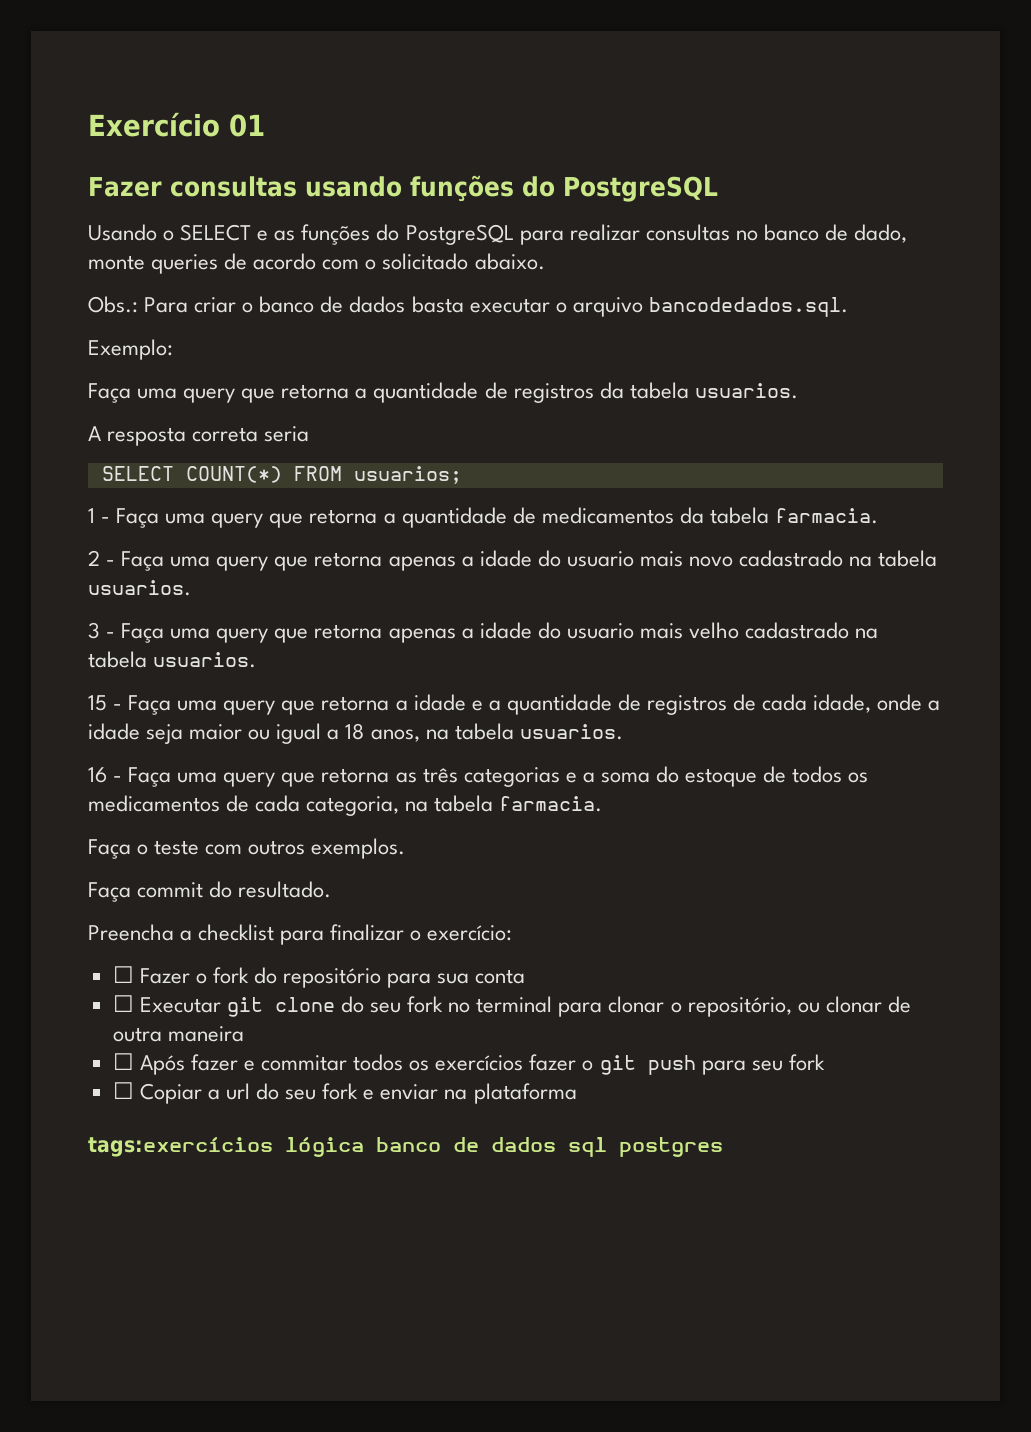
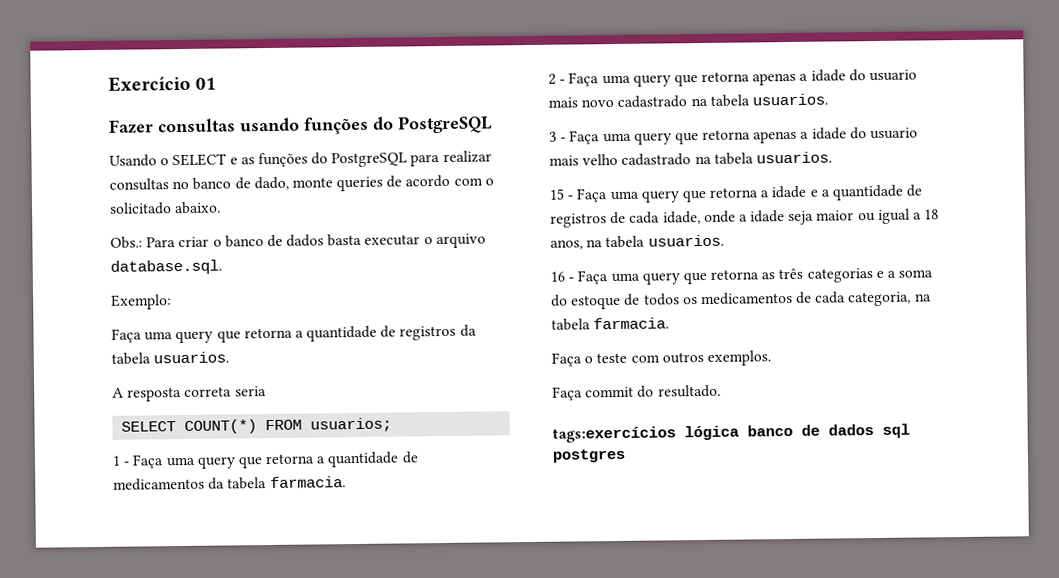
- Obs.: Para criar o banco de dados basta executar o arquivo bancodedados.sql.
+ Obs.: Para criar o banco de dados basta executar o arquivo database.sql.
- Preencha a checklist para finalizar o exercício:
- ☐ Fazer o fork do repositório para sua conta
- ☐ Executar git clone do seu fork no terminal para clonar o repositório, ou clonar de outra maneira
- ☐ Após fazer e commitar todos os exercícios fazer o git push para seu fork
- ☐ Copiar a url do seu fork e enviar na plataforma

